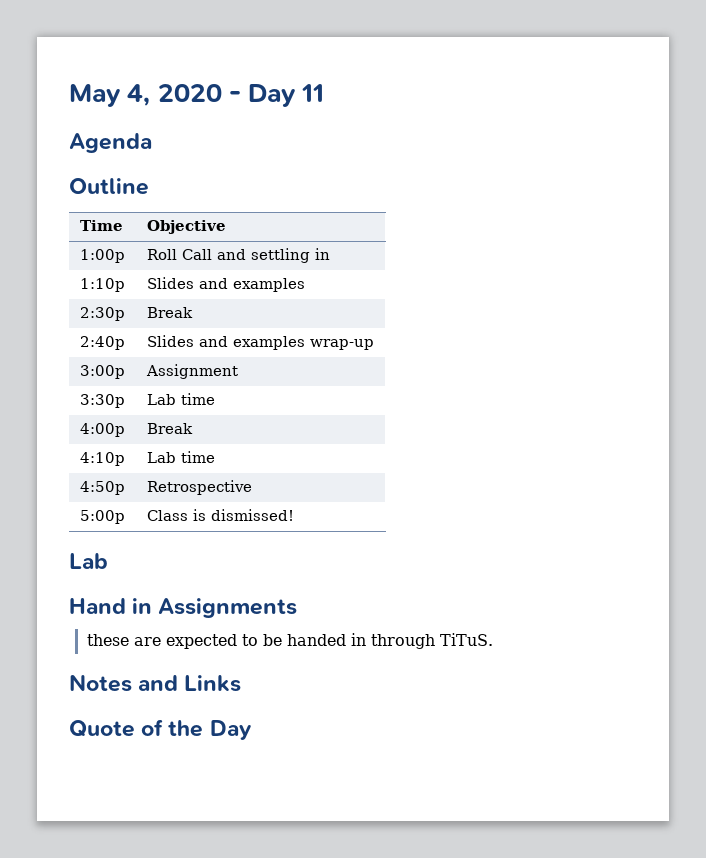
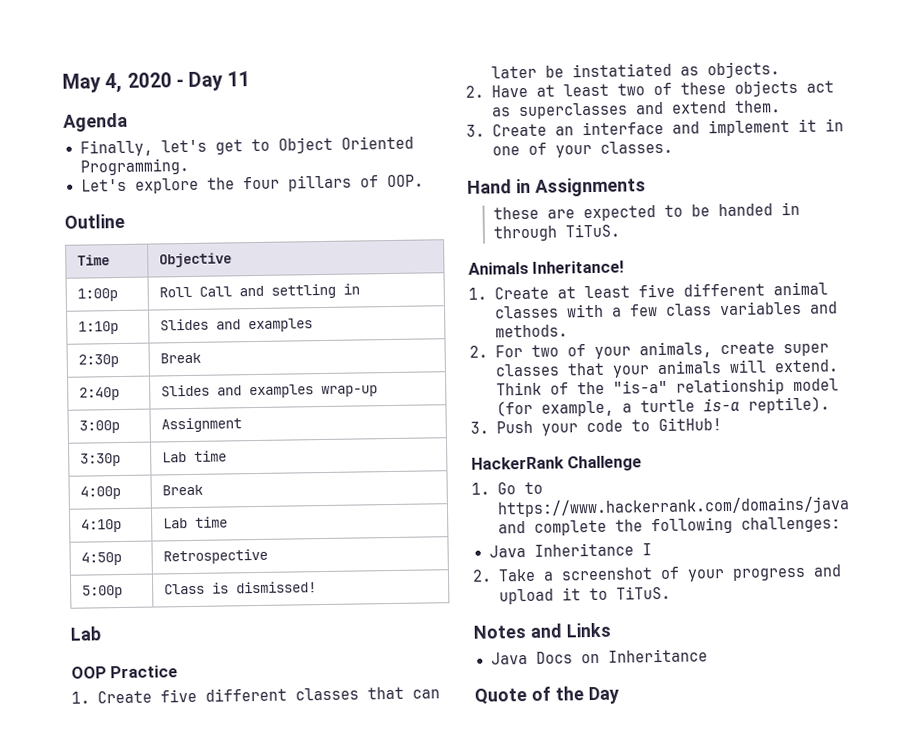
+ Finally, let's get to Object Oriented Programming.
+ Let's explore the four pillars of OOP.
+ OOP Practice
+ 1. Create five different classes that can later be instatiated as objects.
+ 2. Have at least two of these objects act as superclasses and extend them.
+ 3. Create an interface and implement it in one of your classes.
+ Animals Inheritance!
+ 1. Create at least five different animal classes with a few class variables and methods.
+ 2. For two of your animals, create super classes that your animals will extend. Think of the "is-a" relationship model (for example, a turtle is-a reptile).
+ 3. Push your code to GitHub!
+ HackerRank Challenge
+ 1. Go to https://www.hackerrank.com/domains/java and complete the following challenges:
+ Java Inheritance I
+ 2. Take a screenshot of your progress and upload it to TiTuS.
+ Java Docs on Inheritance

